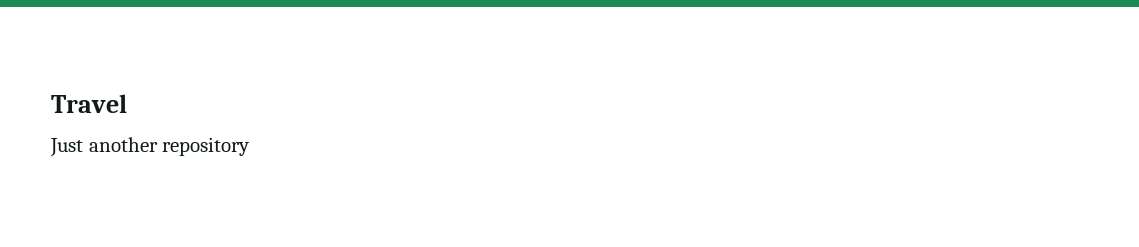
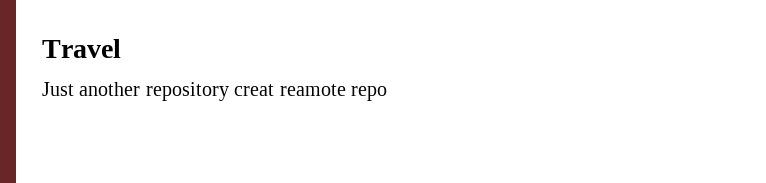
- Just another repository
+ Just another repository creat reamote repo

